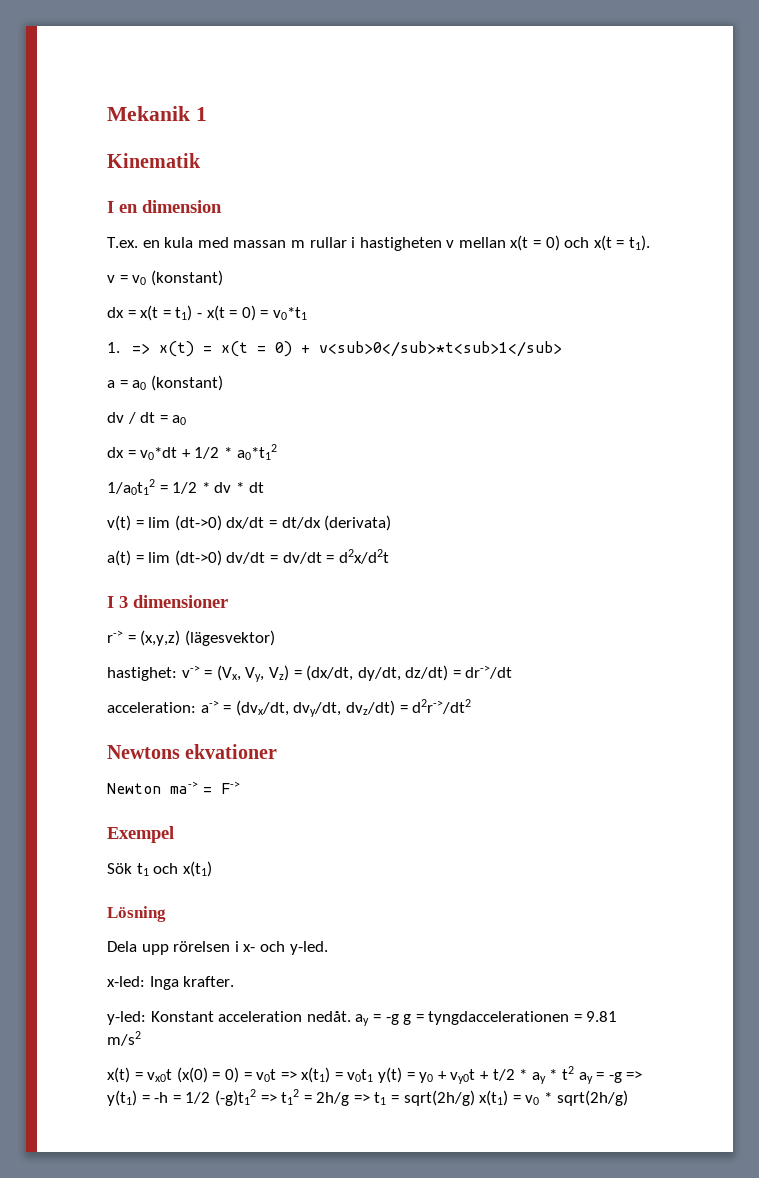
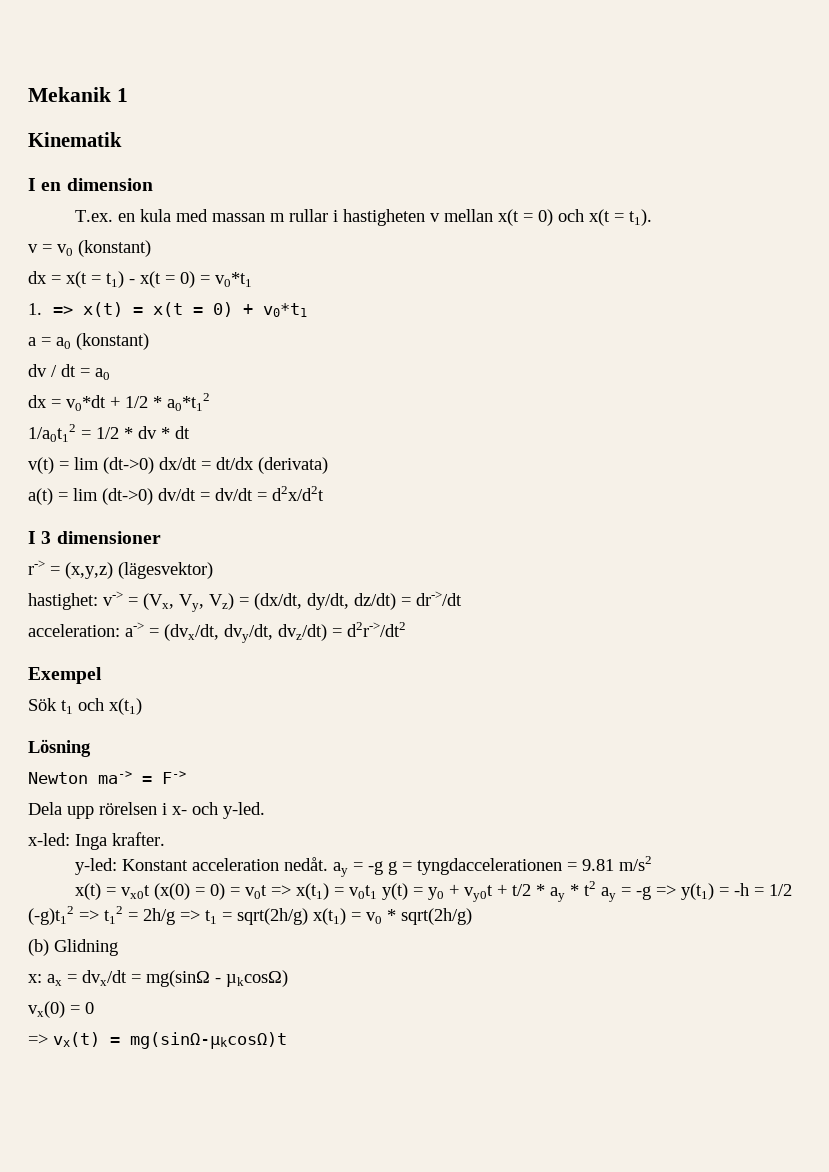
- 1. => x(t) = x(t = 0) + v<sub>0</sub>*t<sub>1</sub>
+ 1. => x(t) = x(t = 0) + v0*t1
- Newtons ekvationer
- Newton ma-> = F->
+ Newton ma-> = F->
+ (b) Glidning
+ x: ax = dvx/dt = mg(sinΩ - µkcosΩ)
+ vx(0) = 0
+ => vx(t) = mg(sinΩ-µkcosΩ)t

